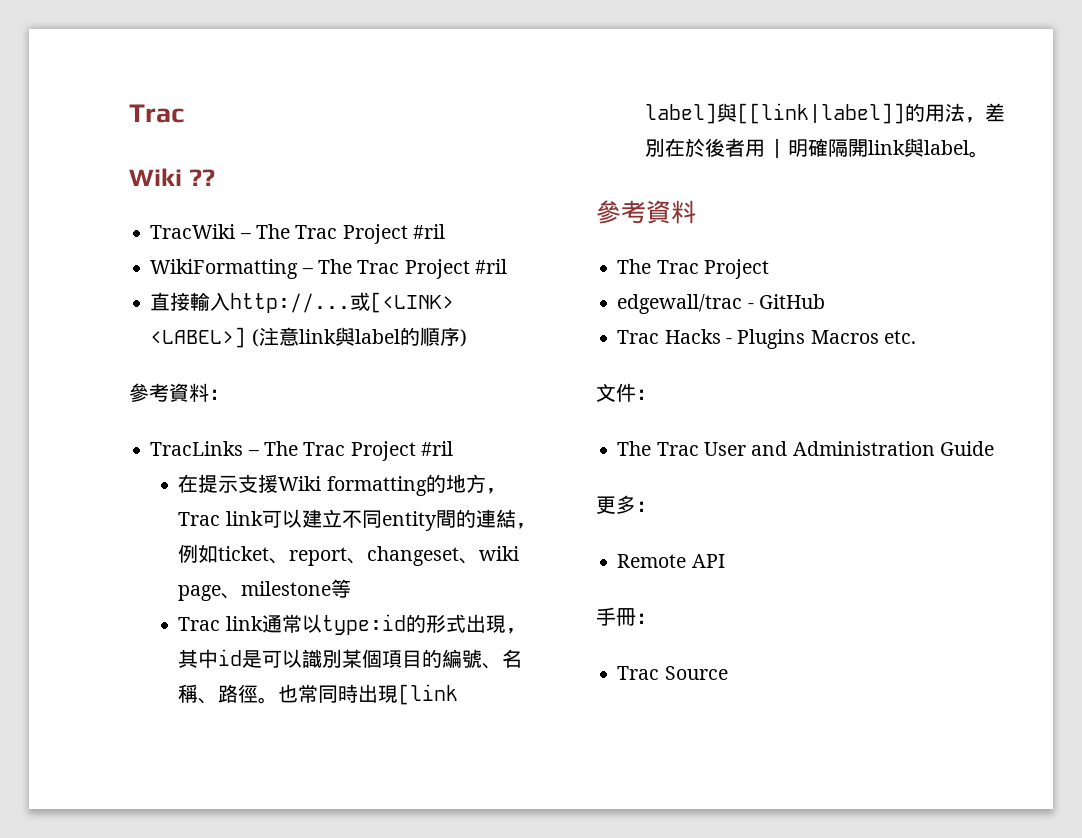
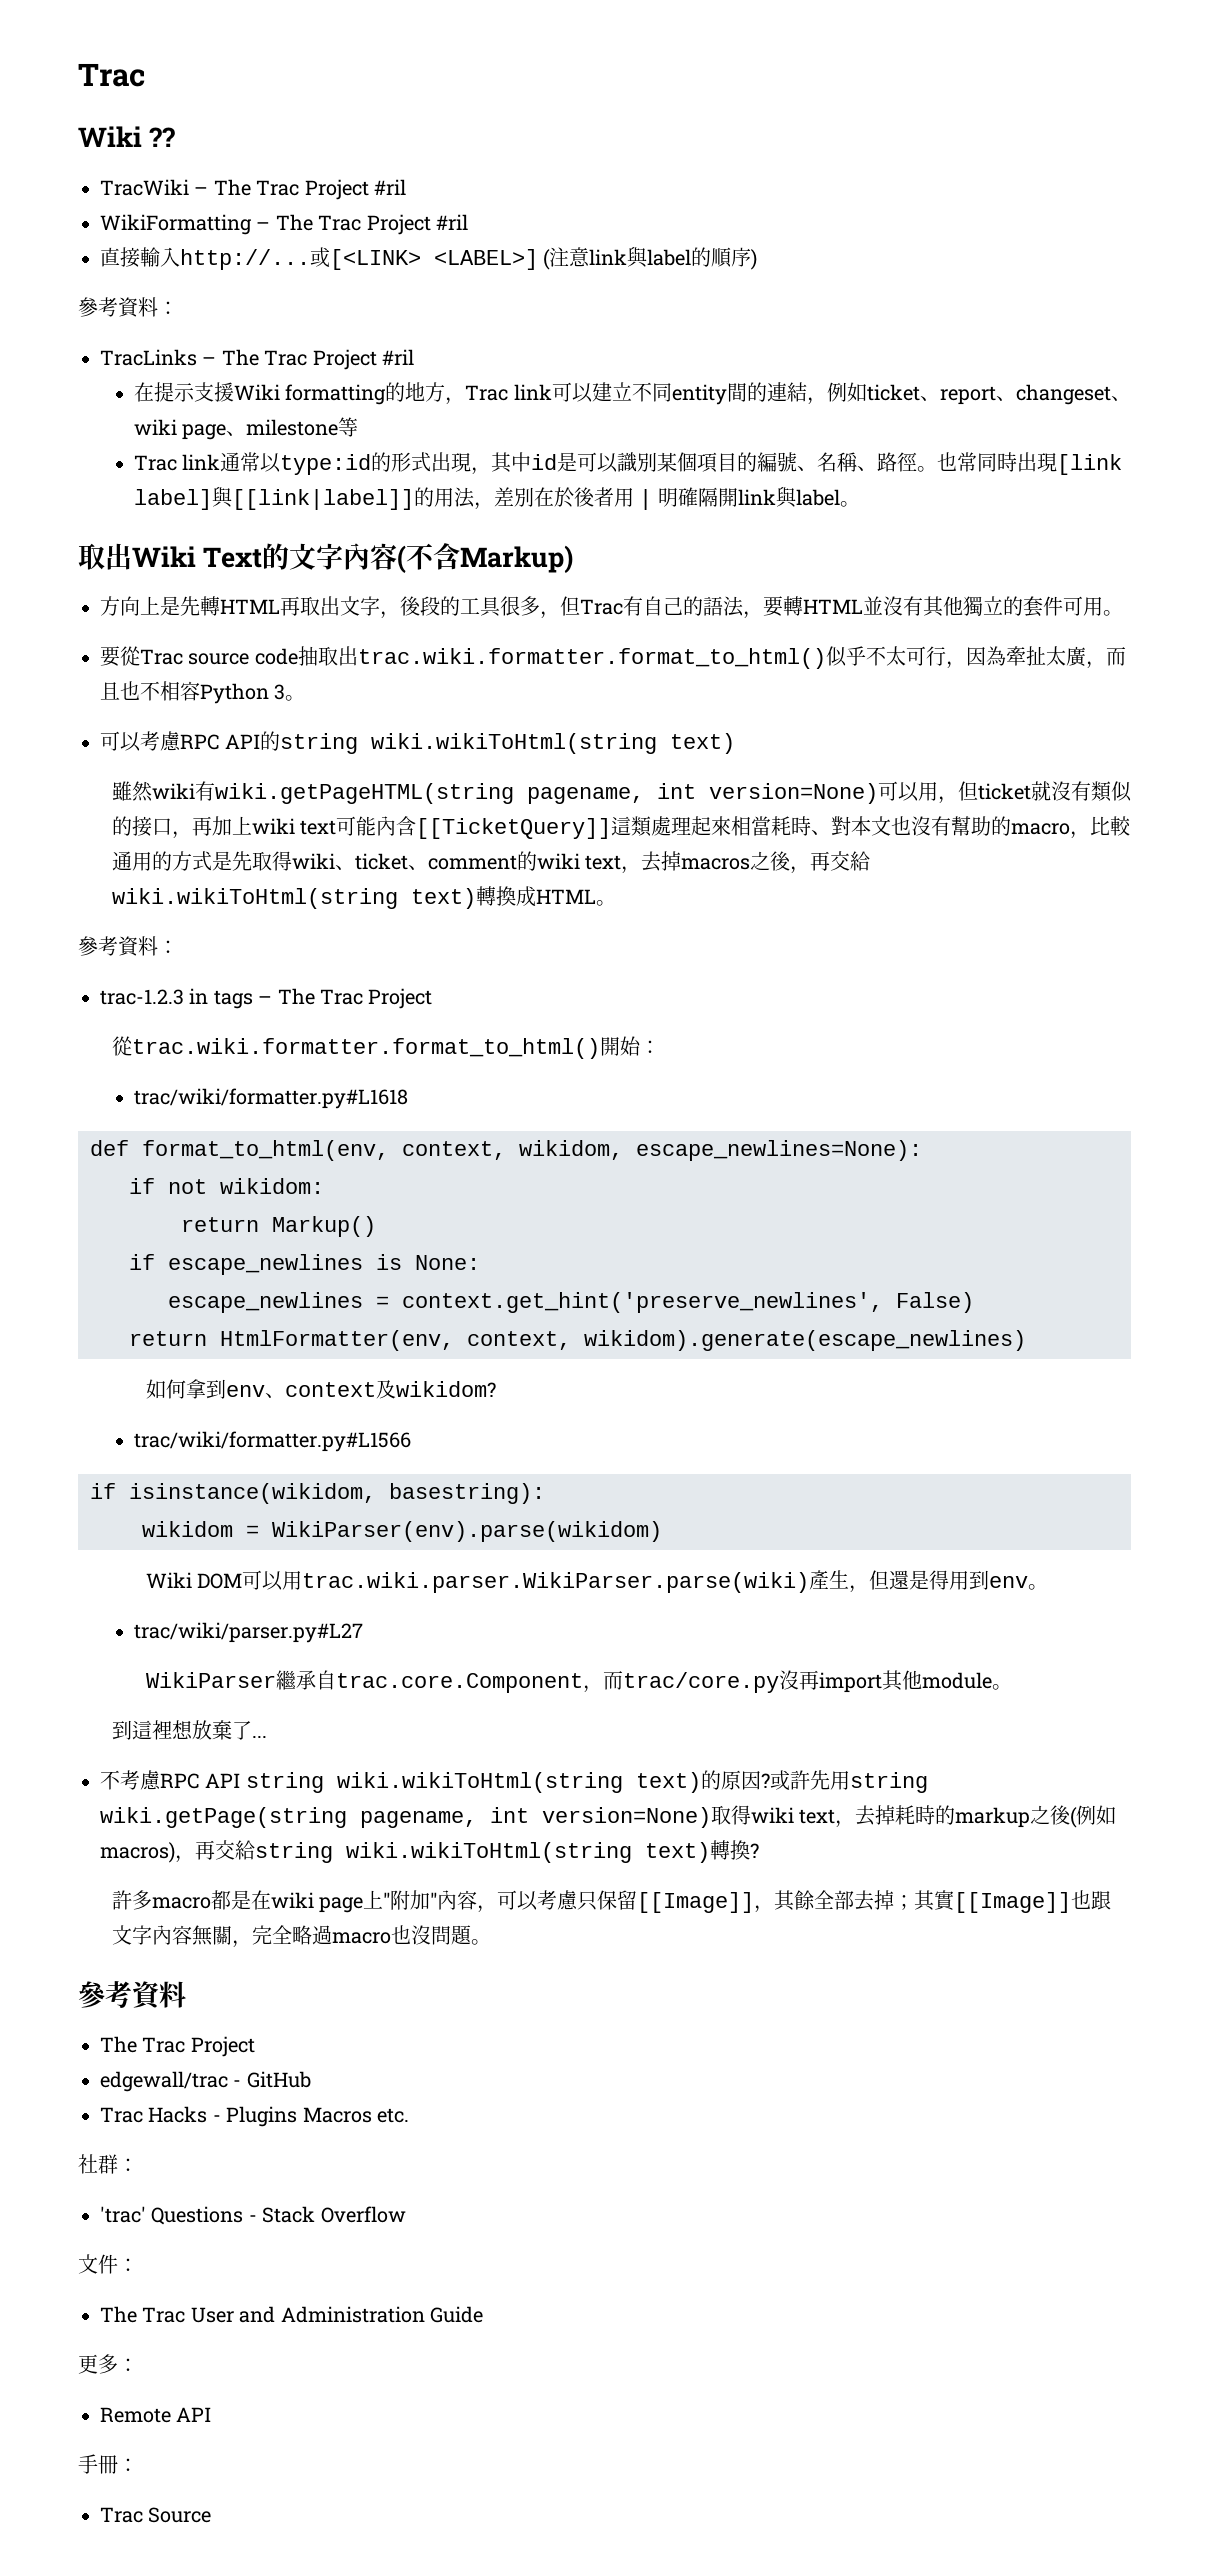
+ 取出Wiki Text的文字內容(不含Markup)
+ 方向上是先轉HTML再取出文字，後段的工具很多，但Trac有自己的語法，要轉HTML並沒有其他獨立的套件可用。
+ 要從Trac source code抽取出trac.wiki.formatter.format_to_html()似乎不太可行，因為牽扯太廣，而且也不相容Python 3。
+ 可以考慮RPC API的string wiki.wikiToHtml(string text)
+ 雖然wiki有wiki.getPageHTML(string pagename, int version=None)可以用，但ticket就沒有類似的接口，再加上wiki text可能內含[[TicketQuery]]這類處理起來相當耗時、對本文也沒有幫助的macro，比較通用的方式是先取得wiki、ticket、comment的wiki text，去掉macros之後，再交給wiki.wikiToHtml(string text)轉換成HTML。
+ 參考資料：
+ trac-1.2.3 in tags – The Trac Project
+ 從trac.wiki.formatter.format_to_html()開始：
+ trac/wiki/formatter.py#L1618
+ def format_to_html(env, context, wikidom, escape_newlines=None):
+ if not wikidom:
+ return Markup()
+ if escape_newlines is None:
+ escape_newlines = context.get_hint('preserve_newlines', False)
+ return HtmlFormatter(env, context, wikidom).generate(escape_newlines)
+ 如何拿到env、context及wikidom?
+ trac/wiki/formatter.py#L1566
+ if isinstance(wikidom, basestring):
+ wikidom = WikiParser(env).parse(wikidom)
+ Wiki DOM可以用trac.wiki.parser.WikiParser.parse(wiki)產生，但還是得用到env。
+ trac/wiki/parser.py#L27
+ WikiParser繼承自trac.core.Component，而trac/core.py沒再import其他module。
+ 到這裡想放棄了...
+ 不考慮RPC API string wiki.wikiToHtml(string text)的原因?或許先用string wiki.getPage(string pagename, int version=None)取得wiki text，去掉耗時的markup之後(例如macros)，再交給string wiki.wikiToHtml(string text)轉換?
+ 許多macro都是在wiki page上"附加"內容，可以考慮只保留[[Image]]，其餘全部去掉；其實[[Image]]也跟文字內容無關，完全略過macro也沒問題。
+ 社群：
+ 'trac' Questions - Stack Overflow

